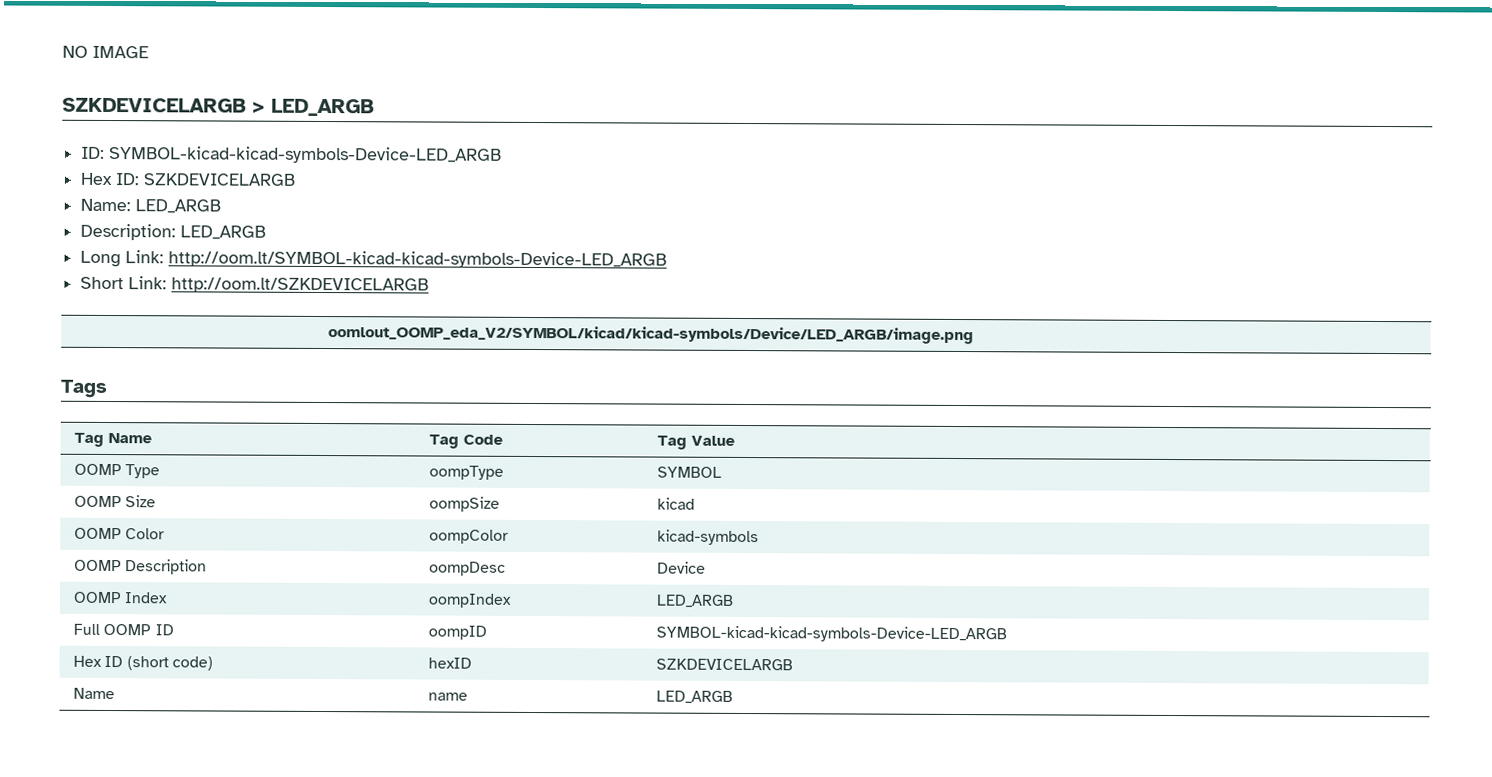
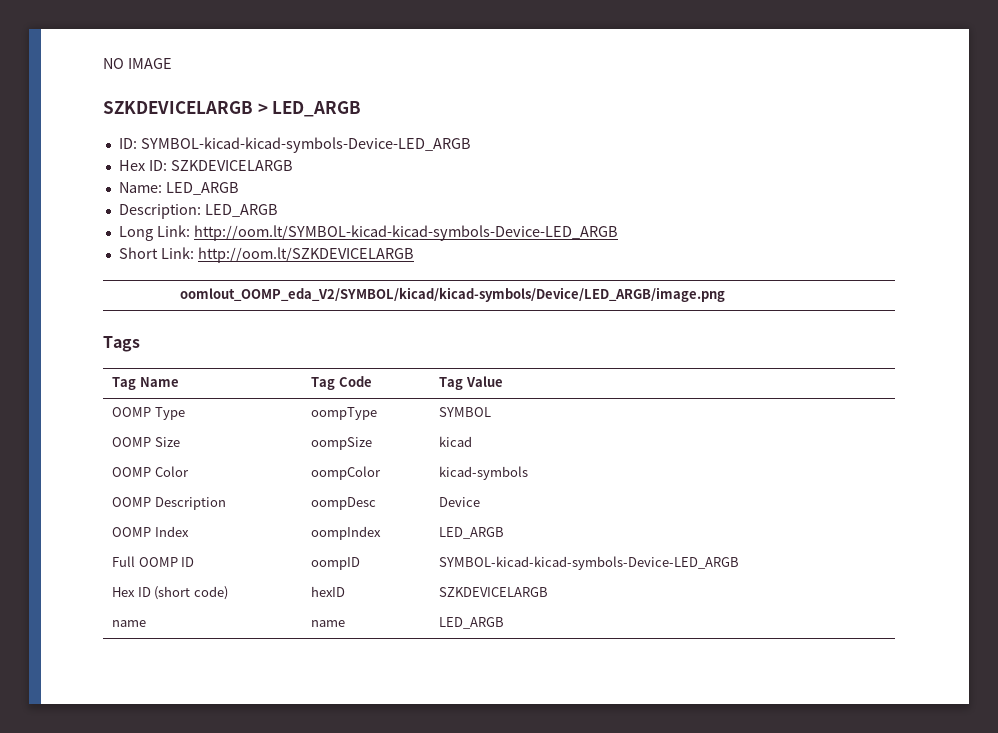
- Name | name | LED_ARGB
+ name | name | LED_ARGB

